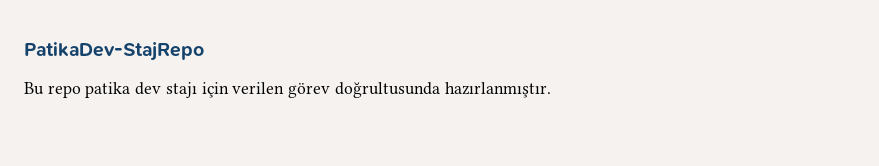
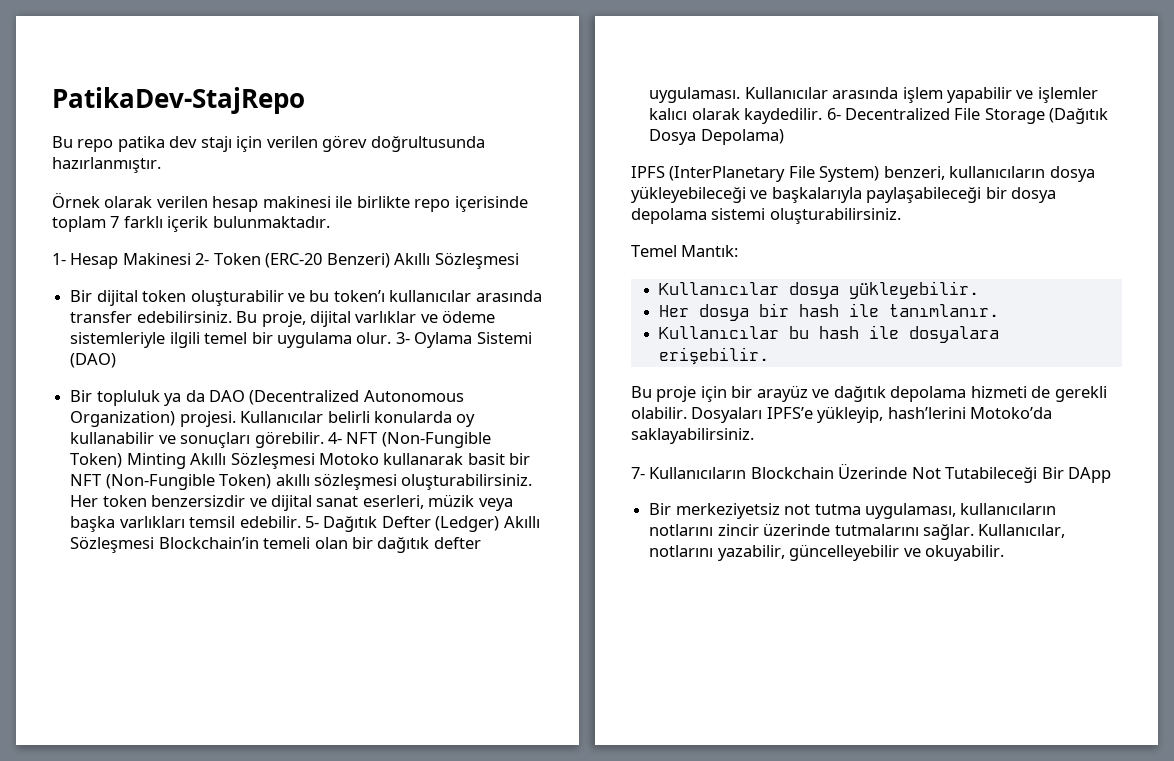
+ Örnek olarak verilen hesap makinesi ile birlikte repo içerisinde toplam 7 farklı içerik bulunmaktadır.
+ 1- Hesap Makinesi 2- Token (ERC-20 Benzeri) Akıllı Sözleşmesi
+ Bir dijital token oluşturabilir ve bu token’ı kullanıcılar arasında transfer edebilirsiniz. Bu proje, dijital varlıklar ve ödeme sistemleriyle ilgili temel bir uygulama olur. 3- Oylama Sistemi (DAO)
+ Bir topluluk ya da DAO (Decentralized Autonomous Organization) projesi. Kullanıcılar belirli konularda oy kullanabilir ve sonuçları görebilir. 4- NFT (Non-Fungible Token) Minting Akıllı Sözleşmesi Motoko kullanarak basit bir NFT (Non-Fungible Token) akıllı sözleşmesi oluşturabilirsiniz. Her token benzersizdir ve dijital sanat eserleri, müzik veya başka varlıkları temsil edebilir. 5- Dağıtık Defter (Ledger) Akıllı Sözleşmesi Blockchain’in temeli olan bir dağıtık defter uygulaması. Kullanıcılar arasında işlem yapabilir ve işlemler kalıcı olarak kaydedilir. 6- Decentralized File Storage (Dağıtık Dosya Depolama)
+ IPFS (InterPlanetary File System) benzeri, kullanıcıların dosya yükleyebileceği ve başkalarıyla paylaşabileceği bir dosya depolama sistemi oluşturabilirsiniz.
+ Temel Mantık:
+ Kullanıcılar dosya yükleyebilir.
+ Her dosya bir hash ile tanımlanır.
+ Kullanıcılar bu hash ile dosyalara erişebilir.
+ Bu proje için bir arayüz ve dağıtık depolama hizmeti de gerekli olabilir. Dosyaları IPFS’e yükleyip, hash’lerini Motoko’da saklayabilirsiniz.
+ 7- Kullanıcıların Blockchain Üzerinde Not Tutabileceği Bir DApp
+ Bir merkeziyetsiz not tutma uygulaması, kullanıcıların notlarını zincir üzerinde tutmalarını sağlar. Kullanıcılar, notlarını yazabilir, güncelleyebilir ve okuyabilir.

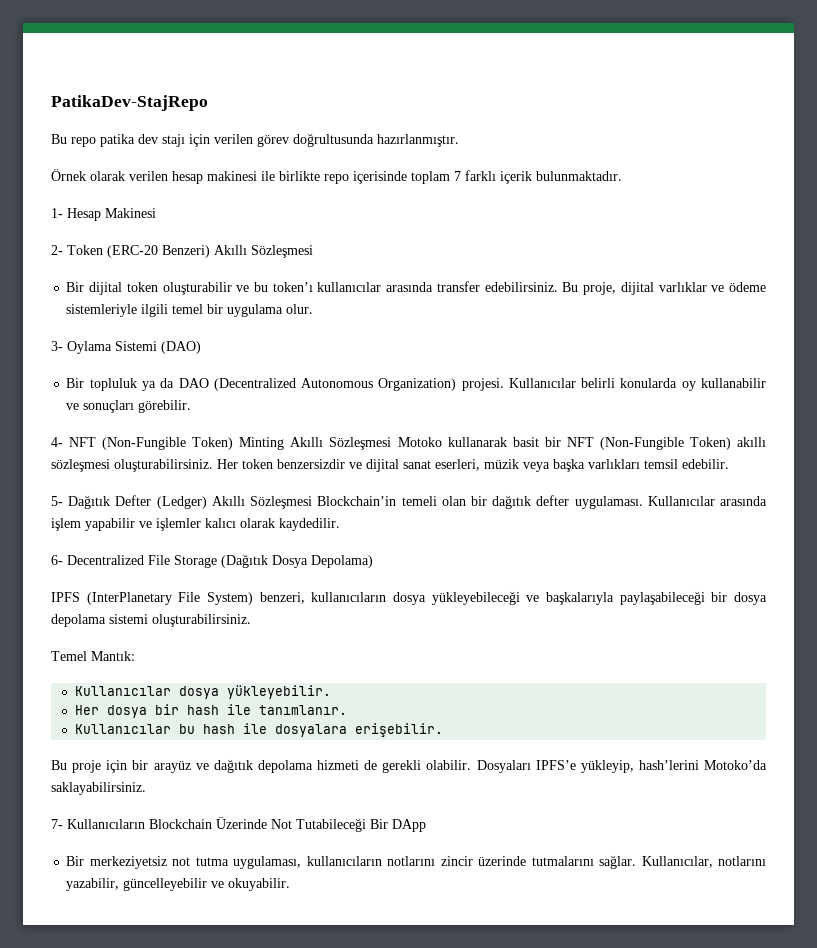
- 1- Hesap Makinesi 2- Token (ERC-20 Benzeri) Akıllı Sözleşmesi
+ 1- Hesap Makinesi
+ 2- Token (ERC-20 Benzeri) Akıllı Sözleşmesi
- Bu proje, dijital varlıklar ve ödeme sistemleriyle ilgili temel bir uygulama olur. 3- Oylama Sistemi (DAO)
+ Bu proje, dijital varlıklar ve ödeme sistemleriyle ilgili temel bir uygulama olur.
+ 3- Oylama Sistemi (DAO)
- Kullanıcılar belirli konularda oy kullanabilir ve sonuçları görebilir. 4- NFT (Non-Fungible Token) Minting Akıllı Sözleşmesi Motoko kullanarak basit bir NFT (Non-Fungible Token) akıllı sözleşmesi oluşturabilirsiniz.
+ Kullanıcılar belirli konularda oy kullanabilir ve sonuçları görebilir.
+ 4- NFT (Non-Fungible Token) Minting Akıllı Sözleşmesi Motoko kullanarak basit bir NFT (Non-Fungible Token) akıllı sözleşmesi oluşturabilirsiniz.
- Her token benzersizdir ve dijital sanat eserleri, müzik veya başka varlıkları temsil edebilir. 5- Dağıtık Defter (Ledger) Akıllı Sözleşmesi Blockchain’in temeli olan bir dağıtık defter uygulaması.
+ Her token benzersizdir ve dijital sanat eserleri, müzik veya başka varlıkları temsil edebilir.
+ 5- Dağıtık Defter (Ledger) Akıllı Sözleşmesi Blockchain’in temeli olan bir dağıtık defter uygulaması.
- Kullanıcılar arasında işlem yapabilir ve işlemler kalıcı olarak kaydedilir. 6- Decentralized File Storage (Dağıtık Dosya Depolama)
+ Kullanıcılar arasında işlem yapabilir ve işlemler kalıcı olarak kaydedilir.
+ 6- Decentralized File Storage (Dağıtık Dosya Depolama)

